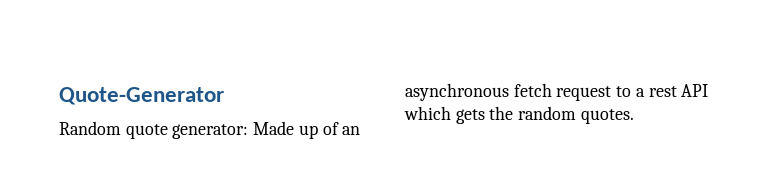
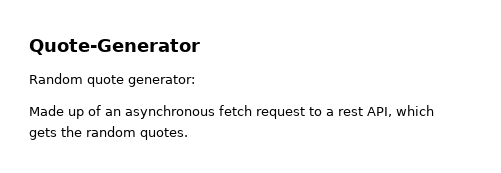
- Random quote generator: Made up of an asynchronous fetch request to a rest API which gets the random quotes.
+ Random quote generator:
+ Made up of an asynchronous fetch request to a rest API, which gets the random quotes.

